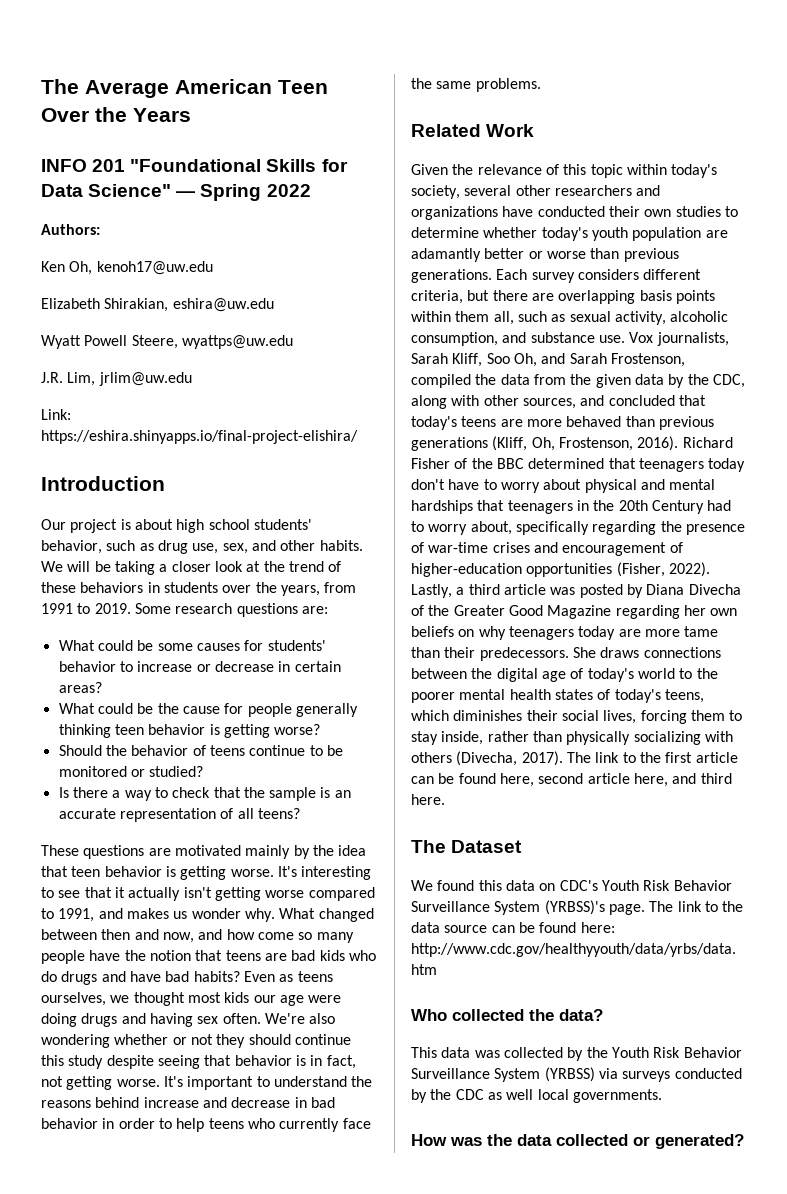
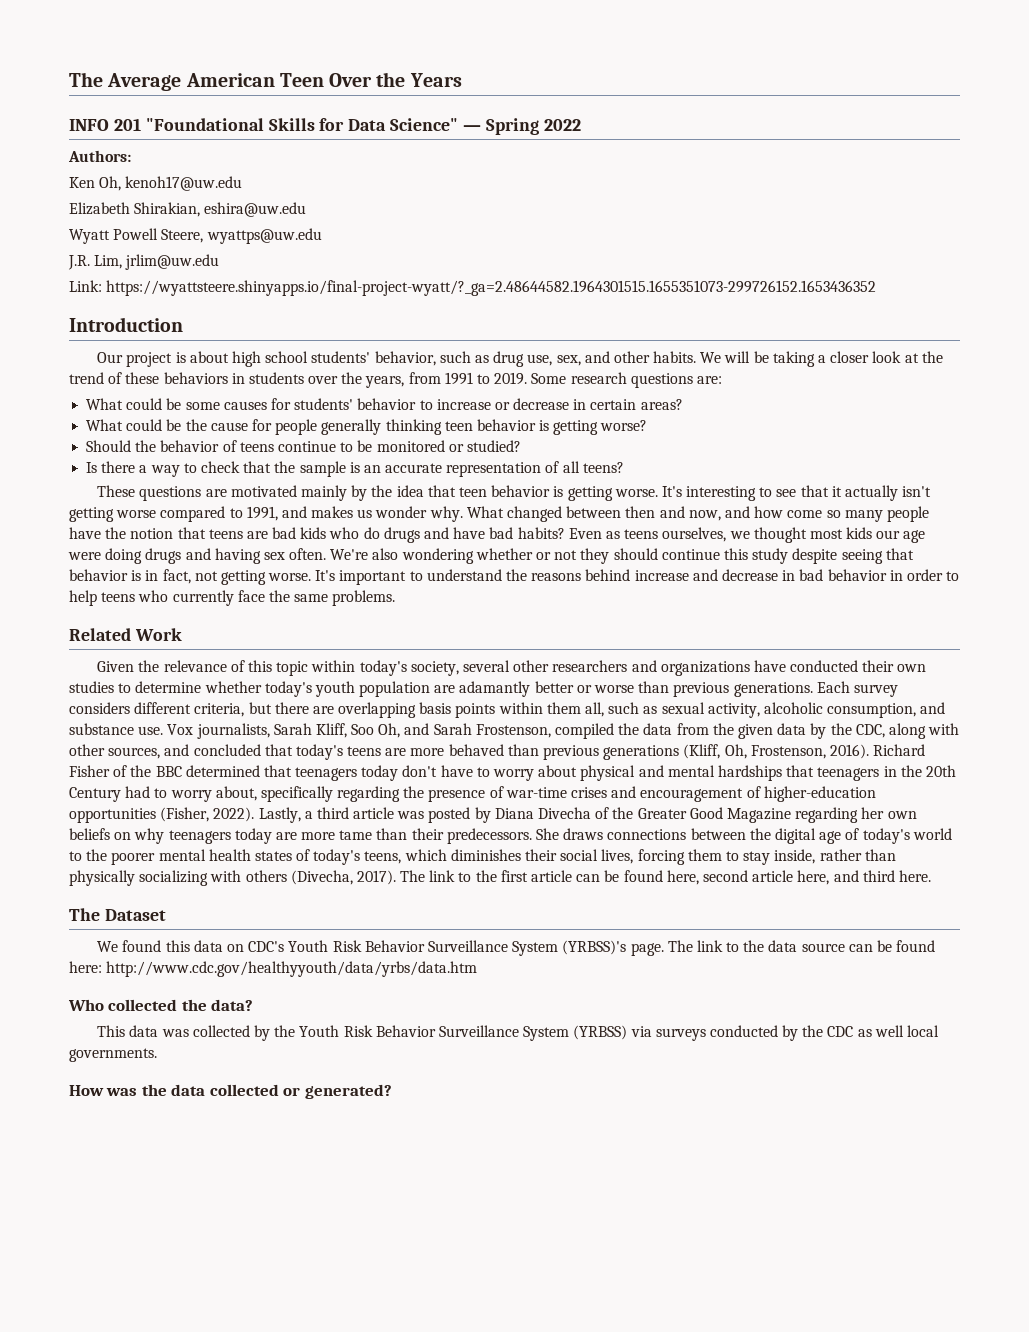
- Link: https://eshira.shinyapps.io/final-project-elishira/
+ Link: https://wyattsteere.shinyapps.io/final-project-wyatt/?_ga=2.48644582.1964301515.1655351073-299726152.1653436352

